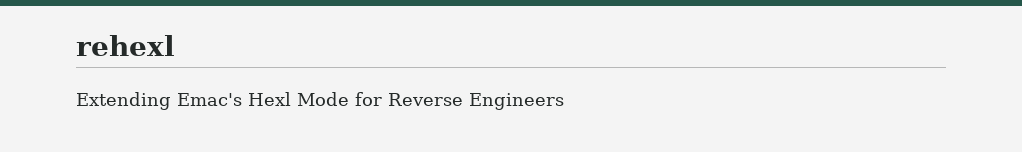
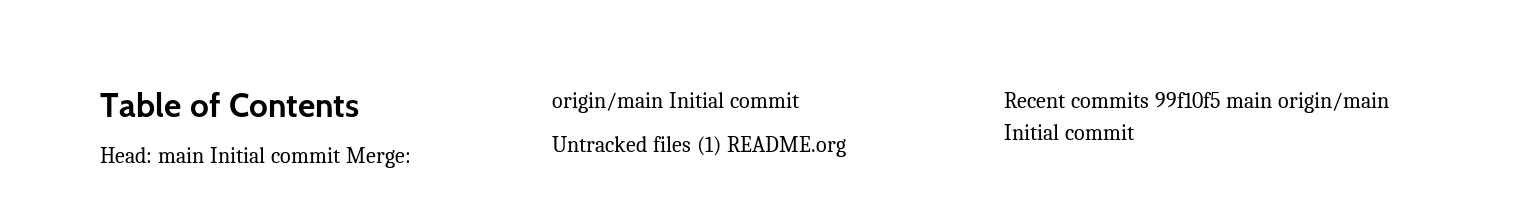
- rehexl
- Extending Emac's Hexl Mode for Reverse Engineers
+ Table of Contents
+ Head: main Initial commit Merge: origin/main Initial commit
+ Untracked files (1) README.org
+ Recent commits 99f10f5 main origin/main Initial commit

